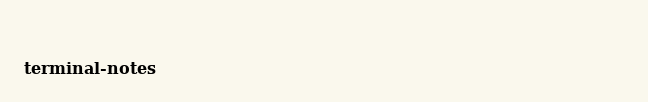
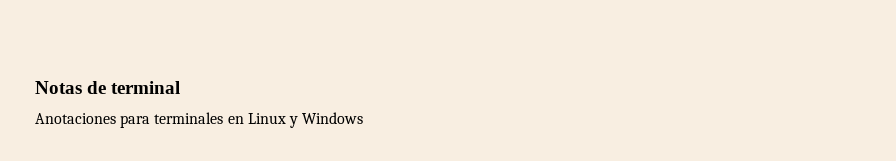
- terminal-notes
+ Notas de terminal
+ Anotaciones para terminales en Linux y Windows

